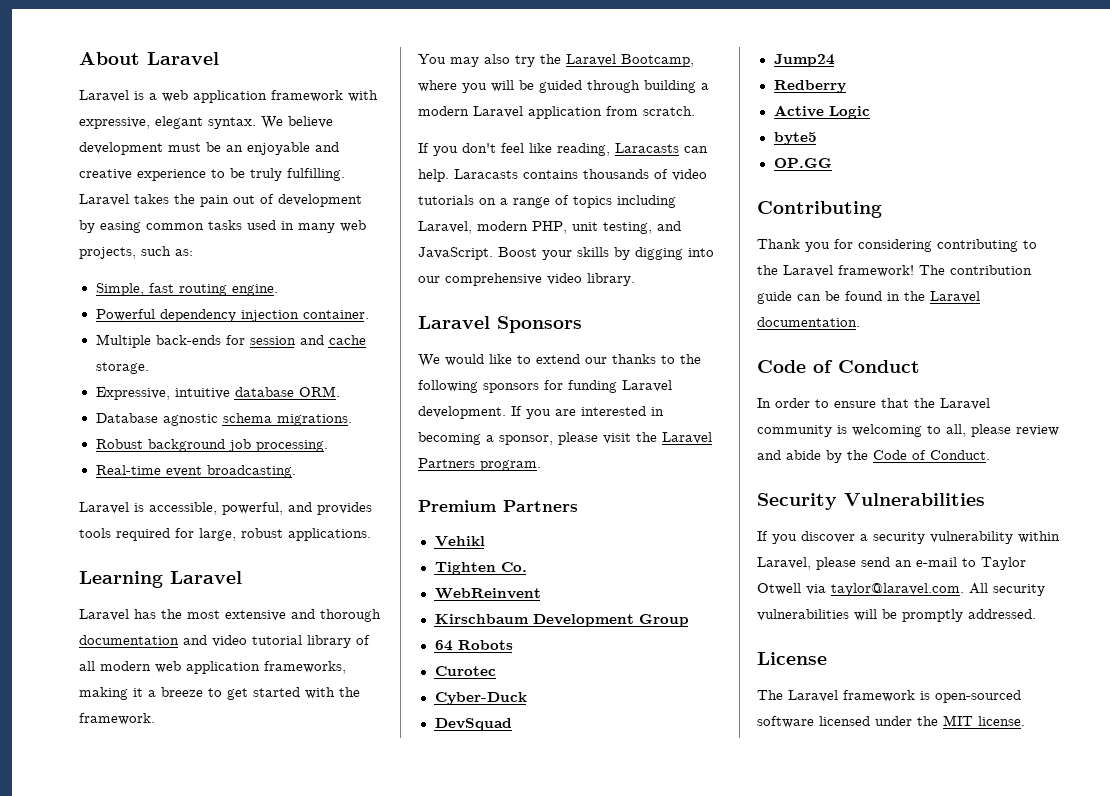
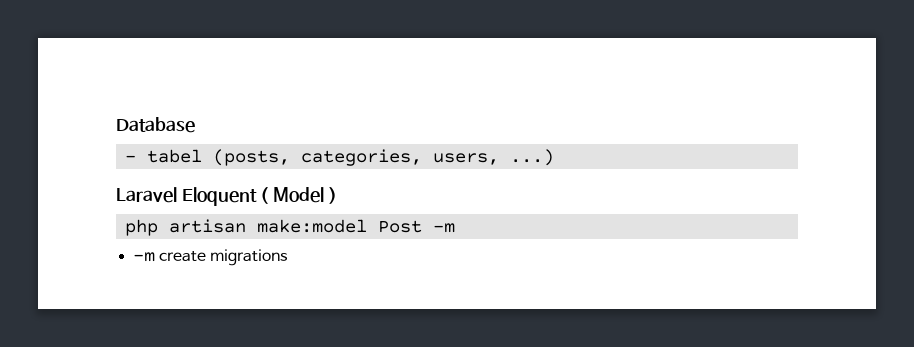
- About Laravel
- Laravel is a web application framework with expressive, elegant syntax. We believe development must be an enjoyable and creative experience to be truly fulfilling. Laravel takes the pain out of development by easing common tasks used in many web projects, such as:
- Simple, fast routing engine.
- Powerful dependency injection container.
- Multiple back-ends for session and cache storage.
- Expressive, intuitive database ORM.
- Database agnostic schema migrations.
- Robust background job processing.
- Real-time event broadcasting.
- Laravel is accessible, powerful, and provides tools required for large, robust applications.
- Learning Laravel
- Laravel has the most extensive and thorough documentation and video tutorial library of all modern web application frameworks, making it a breeze to get started with the framework.
- You may also try the Laravel Bootcamp, where you will be guided through building a modern Laravel application from scratch.
- If you don't feel like reading, Laracasts can help. Laracasts contains thousands of video tutorials on a range of topics including Laravel, modern PHP, unit testing, and JavaScript. Boost your skills by digging into our comprehensive video library.
- Laravel Sponsors
- We would like to extend our thanks to the following sponsors for funding Laravel development. If you are interested in becoming a sponsor, please visit the Laravel Partners program.
- Premium Partners
- Vehikl
- Tighten Co.
- WebReinvent
- Kirschbaum Development Group
- 64 Robots
- Curotec
- Cyber-Duck
- DevSquad
- Jump24
- Redberry
- Active Logic
- byte5
- OP.GG
- Contributing
- Thank you for considering contributing to the Laravel framework! The contribution guide can be found in the Laravel documentation.
- Code of Conduct
- In order to ensure that the Laravel community is welcoming to all, please review and abide by the Code of Conduct.
- Security Vulnerabilities
- If you discover a security vulnerability within Laravel, please send an e-mail to Taylor Otwell via taylor@laravel.com. All security vulnerabilities will be promptly addressed.
- License
- The Laravel framework is open-sourced software licensed under the MIT license.
+ Database
+ - tabel (posts, categories, users, ...)
+ Laravel Eloquent ( Model )
+ php artisan make:model Post -m
+ -m create migrations

